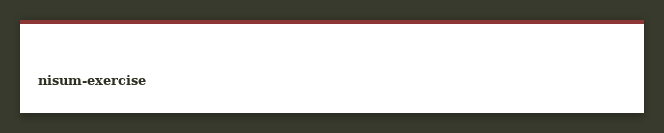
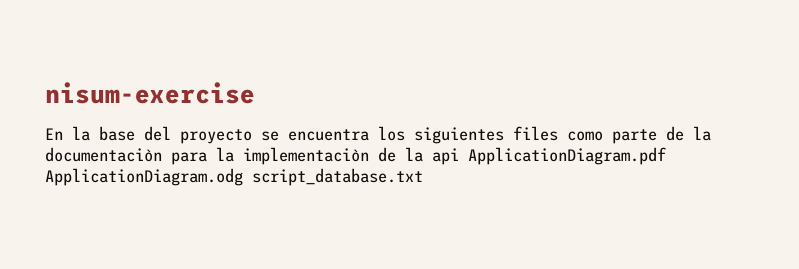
+ En la base del proyecto se encuentra los siguientes files como parte de la documentaciòn para la implementaciòn de la api ApplicationDiagram.pdf ApplicationDiagram.odg script_database.txt

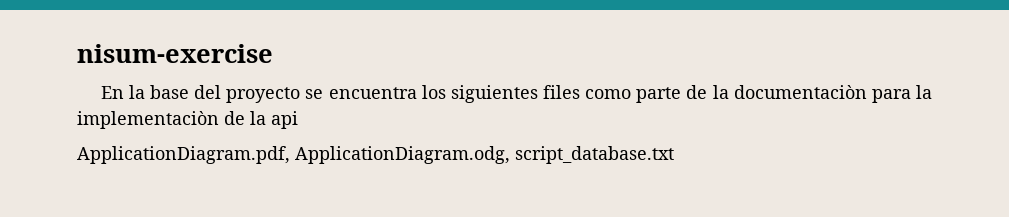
- En la base del proyecto se encuentra los siguientes files como parte de la documentaciòn para la implementaciòn de la api ApplicationDiagram.pdf ApplicationDiagram.odg script_database.txt
+ En la base del proyecto se encuentra los siguientes files como parte de la documentaciòn para la implementaciòn de la api
+ ApplicationDiagram.pdf, ApplicationDiagram.odg, script_database.txt

